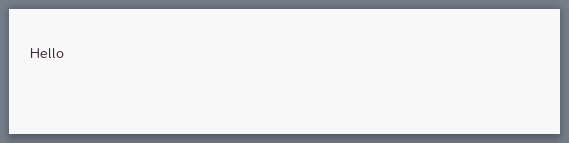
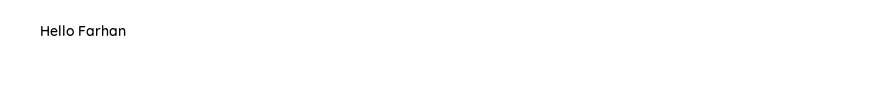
- Hello
+ Hello Farhan

